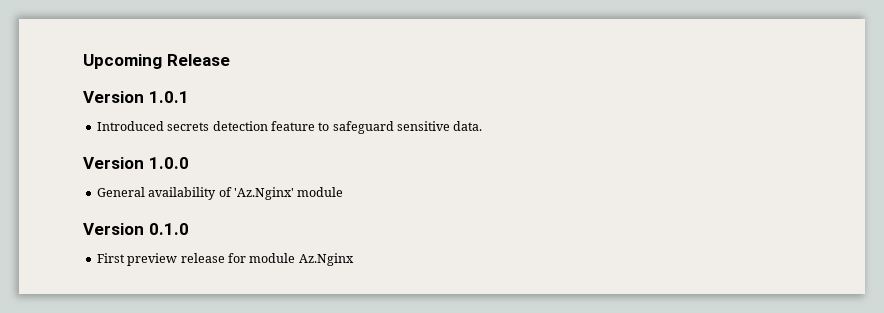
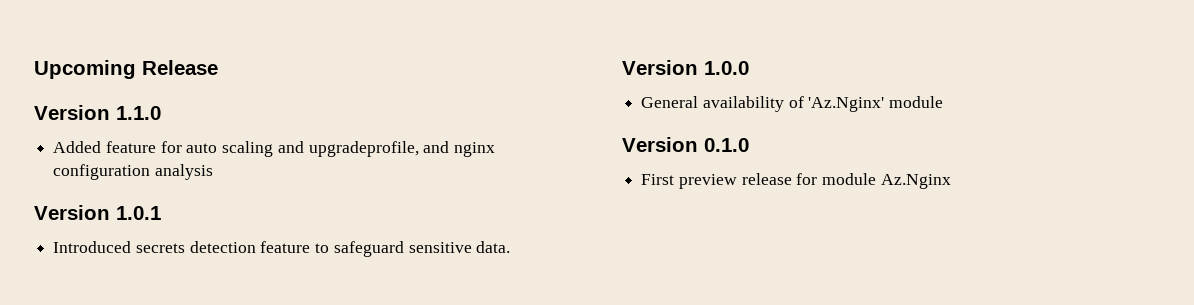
+ Version 1.1.0
+ Added feature for auto scaling and upgradeprofile, and nginx configuration analysis

